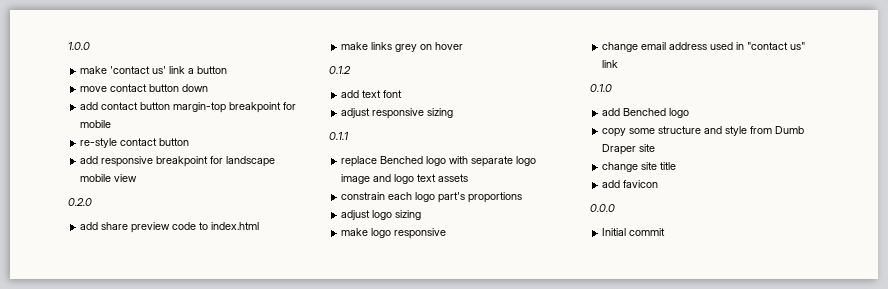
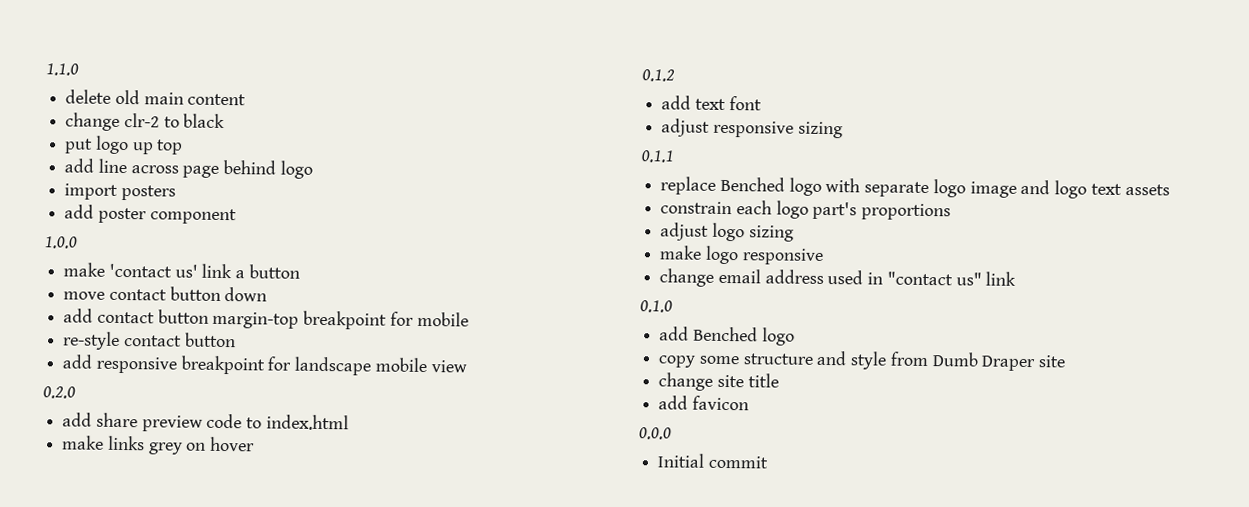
+ 1.1.0
+ delete old main content
+ change clr-2 to black
+ put logo up top
+ add line across page behind logo
+ import posters
+ add poster component

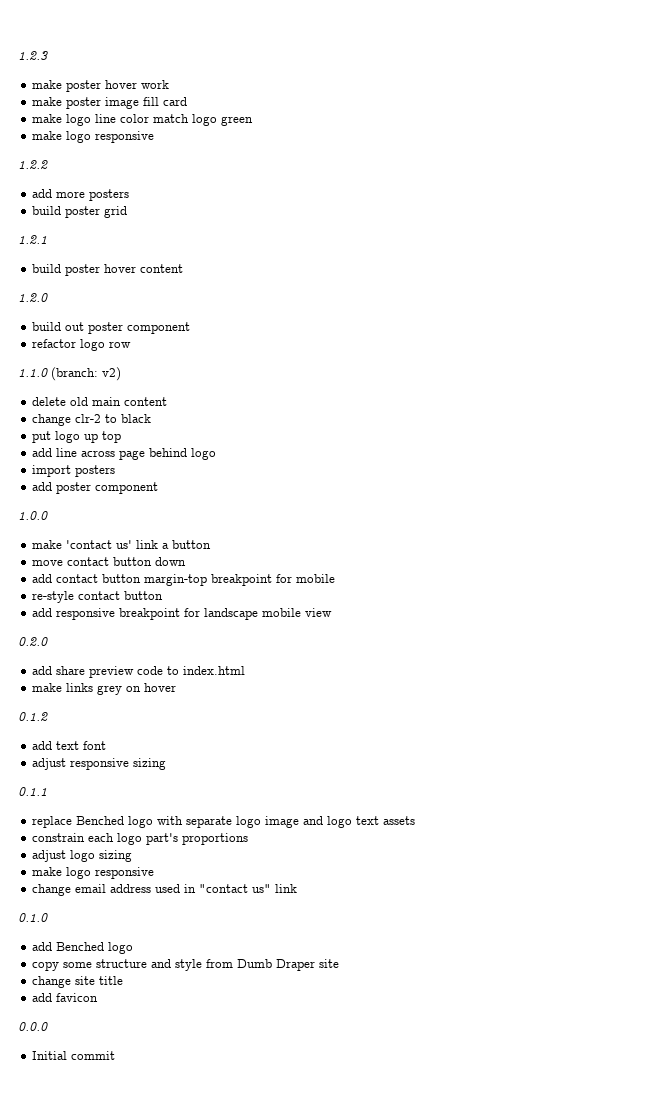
+ 1.2.3
+ make poster hover work
+ make poster image fill card
+ make logo line color match logo green
+ make logo responsive
+ 1.2.2
+ add more posters
+ build poster grid
+ 1.2.1
+ build poster hover content
+ 1.2.0
+ build out poster component
+ refactor logo row
- 1.1.0
+ 1.1.0 (branch: v2)

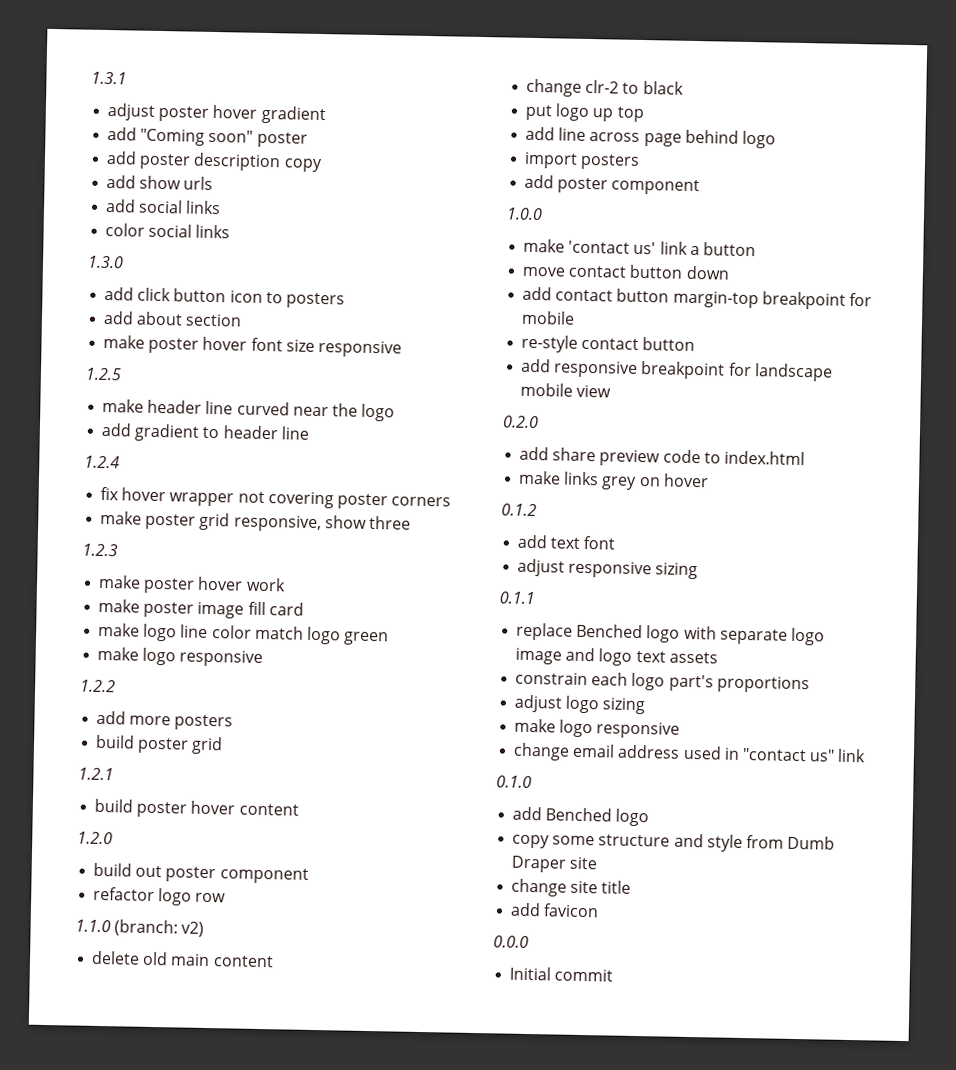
+ 1.3.1
+ adjust poster hover gradient
+ add "Coming soon" poster
+ add poster description copy
+ add show urls
+ add social links
+ color social links
+ 1.3.0
+ add click button icon to posters
+ add about section
+ make poster hover font size responsive
+ 1.2.5
+ make header line curved near the logo
+ add gradient to header line
+ 1.2.4
+ fix hover wrapper not covering poster corners
+ make poster grid responsive, show three

